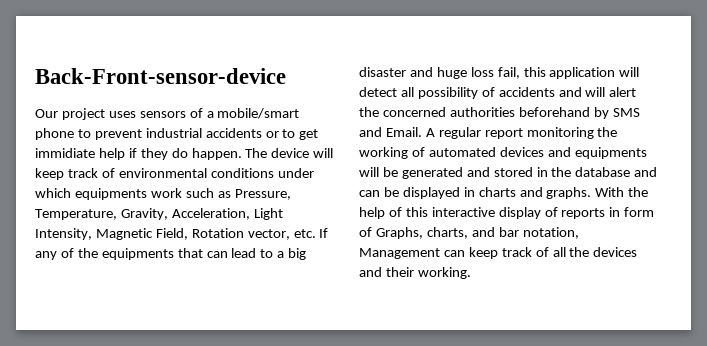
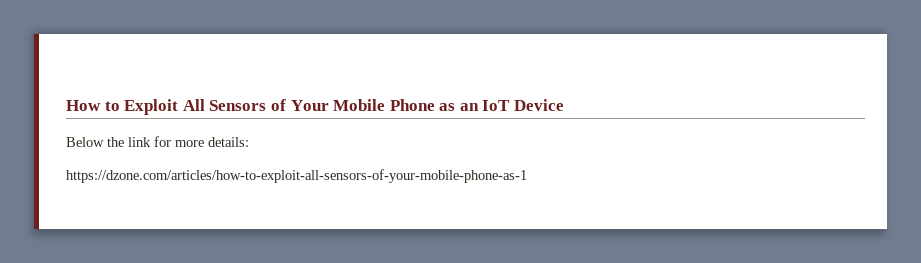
- Back-Front-sensor-device
- Our project uses sensors of a mobile/smart phone to prevent industrial accidents or to get immidiate help if they do happen. The device will keep track of environmental conditions under which equipments work such as Pressure, Temperature, Gravity, Acceleration, Light Intensity, Magnetic Field, Rotation vector, etc. If any of the equipments that can lead to a big disaster and huge loss fail, this application will detect all possibility of accidents and will alert the concerned authorities beforehand by SMS and Email. A regular report monitoring the working of automated devices and equipments will be generated and stored in the database and can be displayed in charts and graphs. With the help of this interactive display of reports in form of Graphs, charts, and bar notation, Management can keep track of all the devices and their working.
+ How to Exploit All Sensors of Your Mobile Phone as an IoT Device
+ Below the link for more details:
+ https://dzone.com/articles/how-to-exploit-all-sensors-of-your-mobile-phone-as-1

